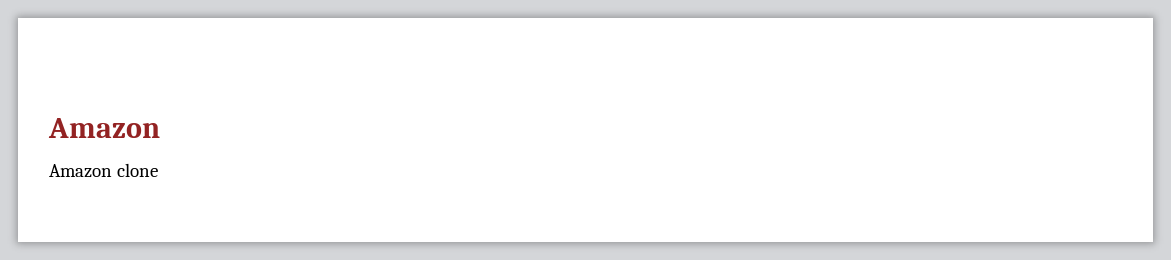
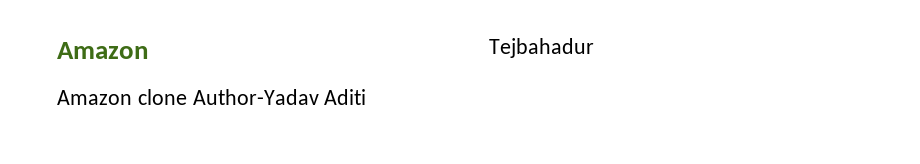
- Amazon clone
+ Amazon clone Author-Yadav Aditi Tejbahadur

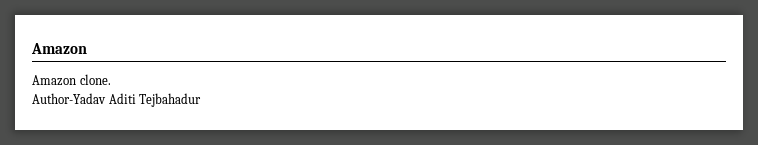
- Amazon clone Author-Yadav Aditi Tejbahadur
+ Amazon clone.
+ Author-Yadav Aditi Tejbahadur

